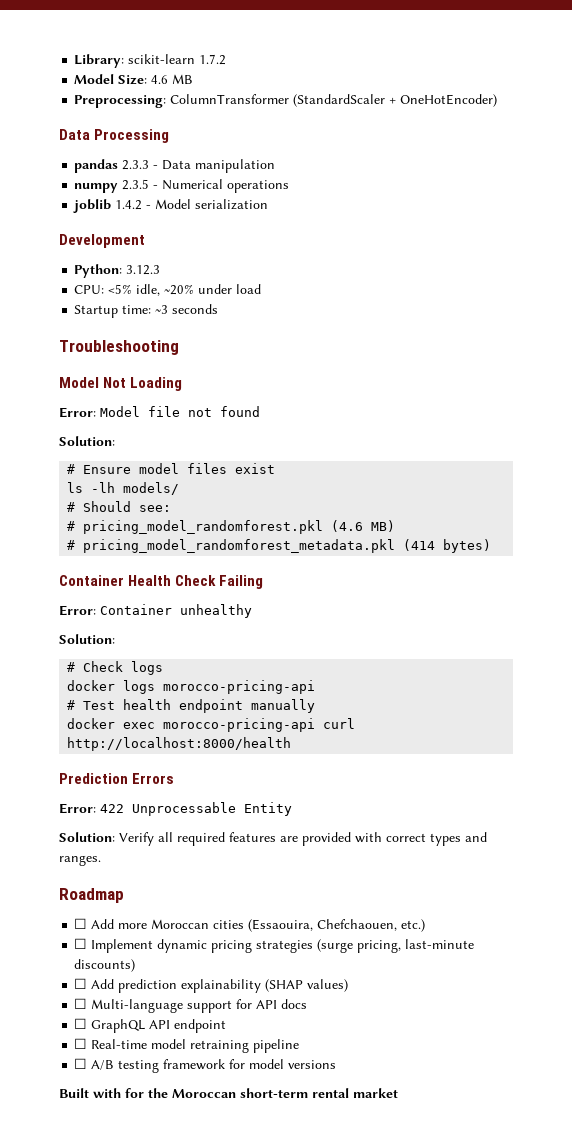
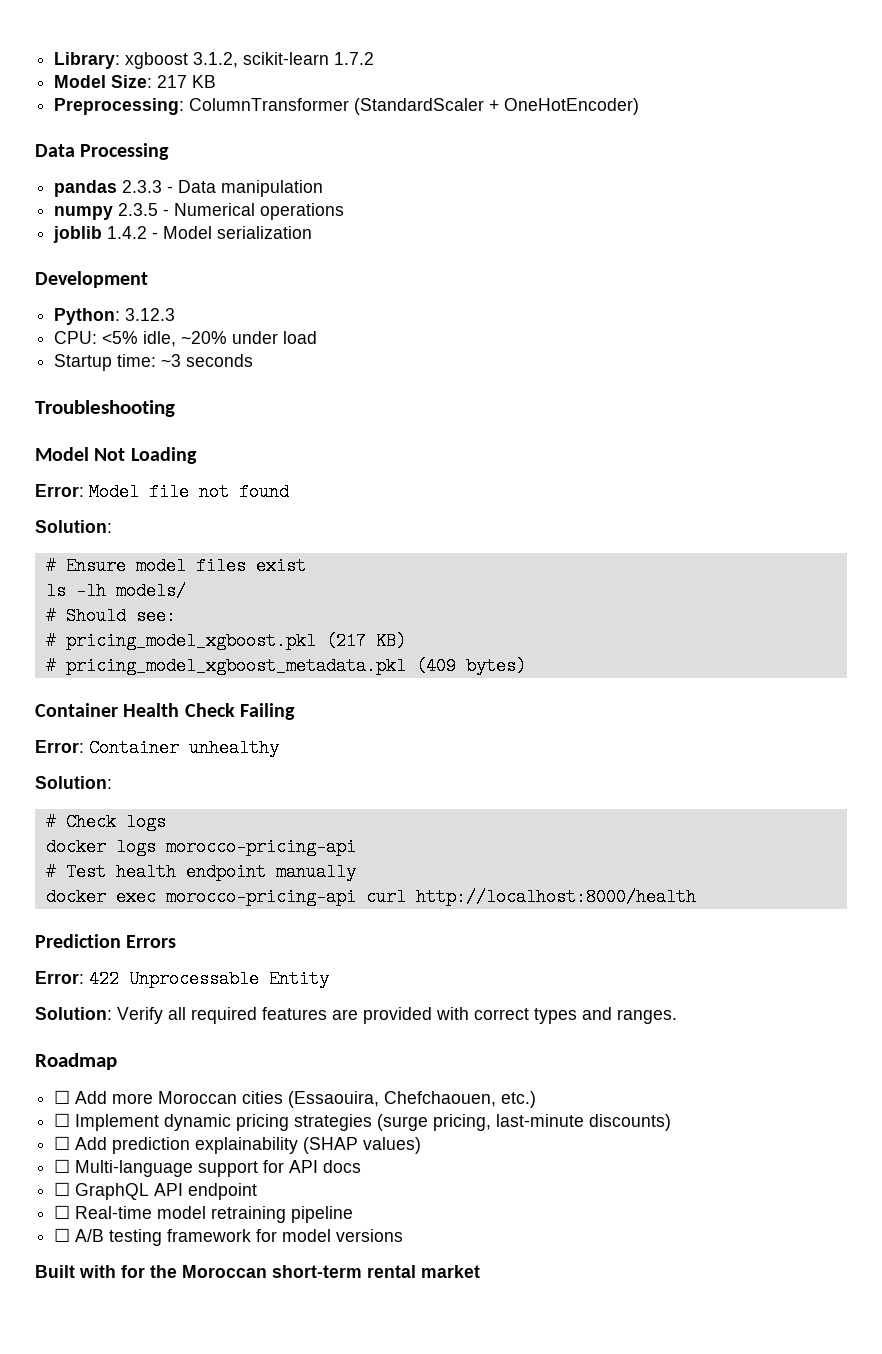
- Library: scikit-learn 1.7.2
+ Library: xgboost 3.1.2, scikit-learn 1.7.2
- Model Size: 4.6 MB
+ Model Size: 217 KB
- # pricing_model_randomforest.pkl (4.6 MB)
- # pricing_model_randomforest_metadata.pkl (414 bytes)
+ # pricing_model_xgboost.pkl (217 KB)
+ # pricing_model_xgboost_metadata.pkl (409 bytes)

